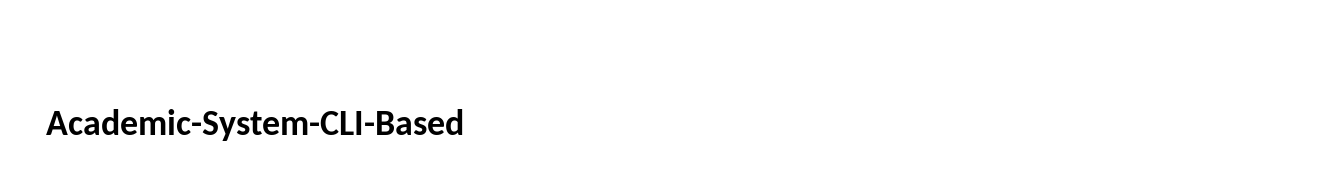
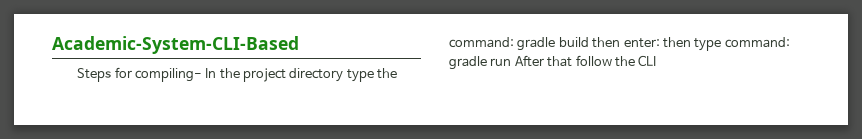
+ Steps for compiling- In the project directory type the command: gradle build then enter: then type command: gradle run After that follow the CLI

